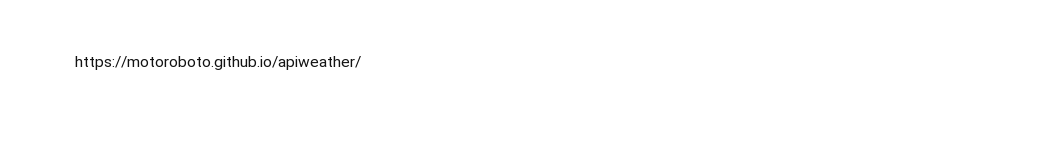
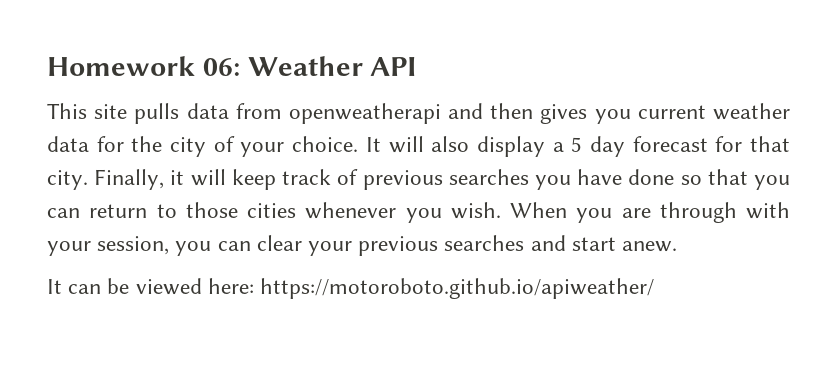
- https://motoroboto.github.io/apiweather/
+ Homework 06: Weather API
+ This site pulls data from openweatherapi and then gives you current weather data for the city of your choice. It will also display a 5 day forecast for that city. Finally, it will keep track of previous searches you have done so that you can return to those cities whenever you wish. When you are through with your session, you can clear your previous searches and start anew.
+ It can be viewed here: https://motoroboto.github.io/apiweather/

